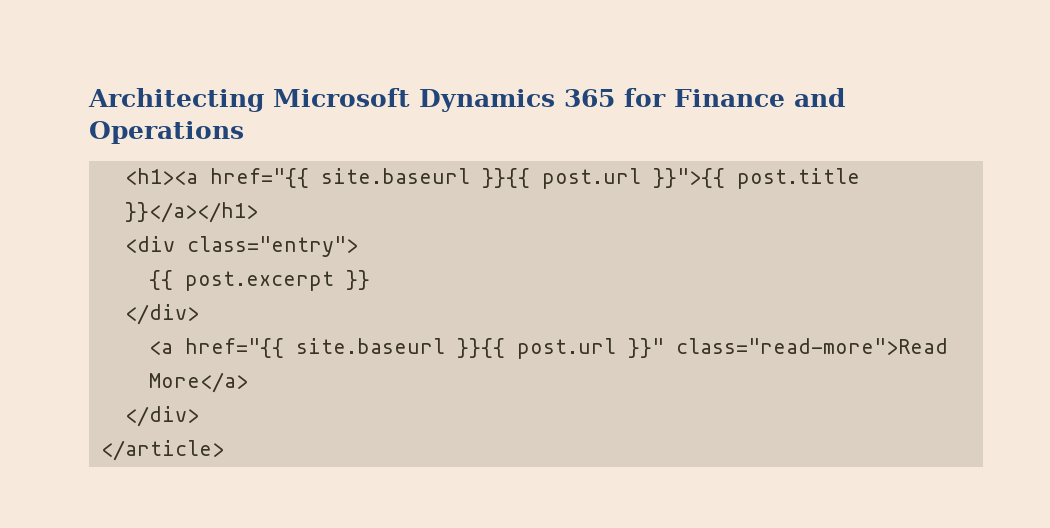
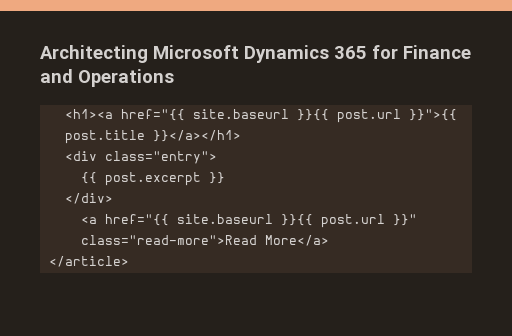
  <a href="{{ site.baseurl }}{{ post.url }}" class="read-more">Read More</a>
- </div>

